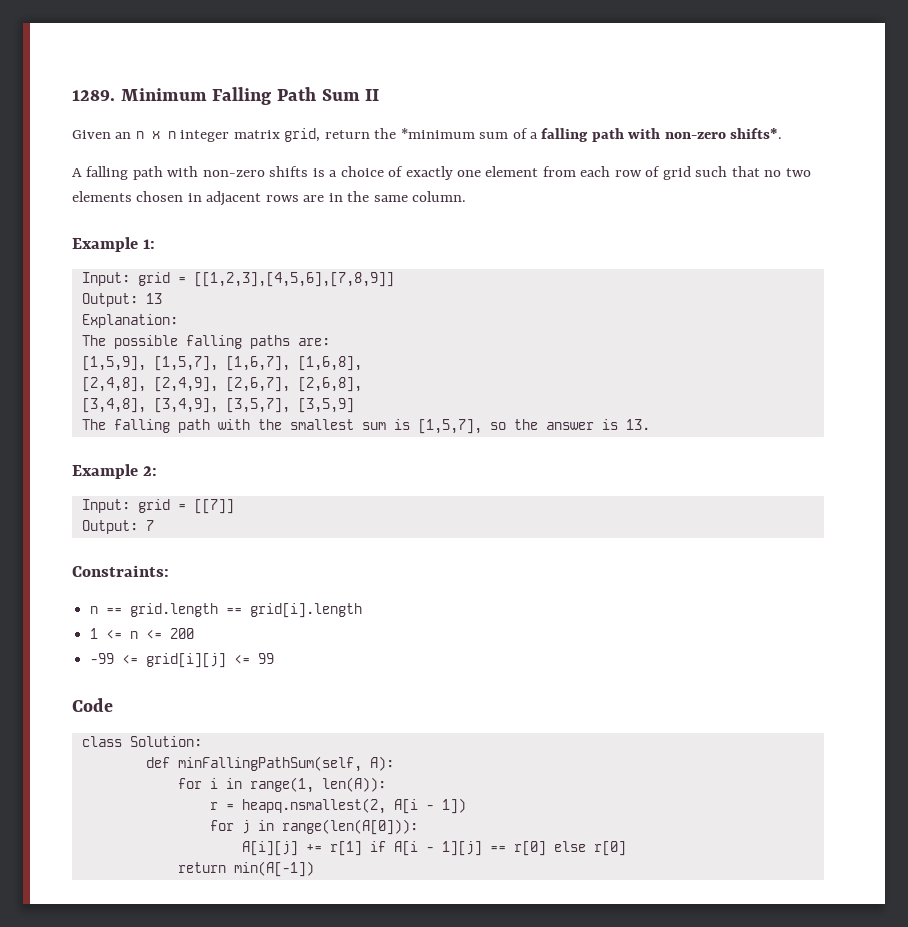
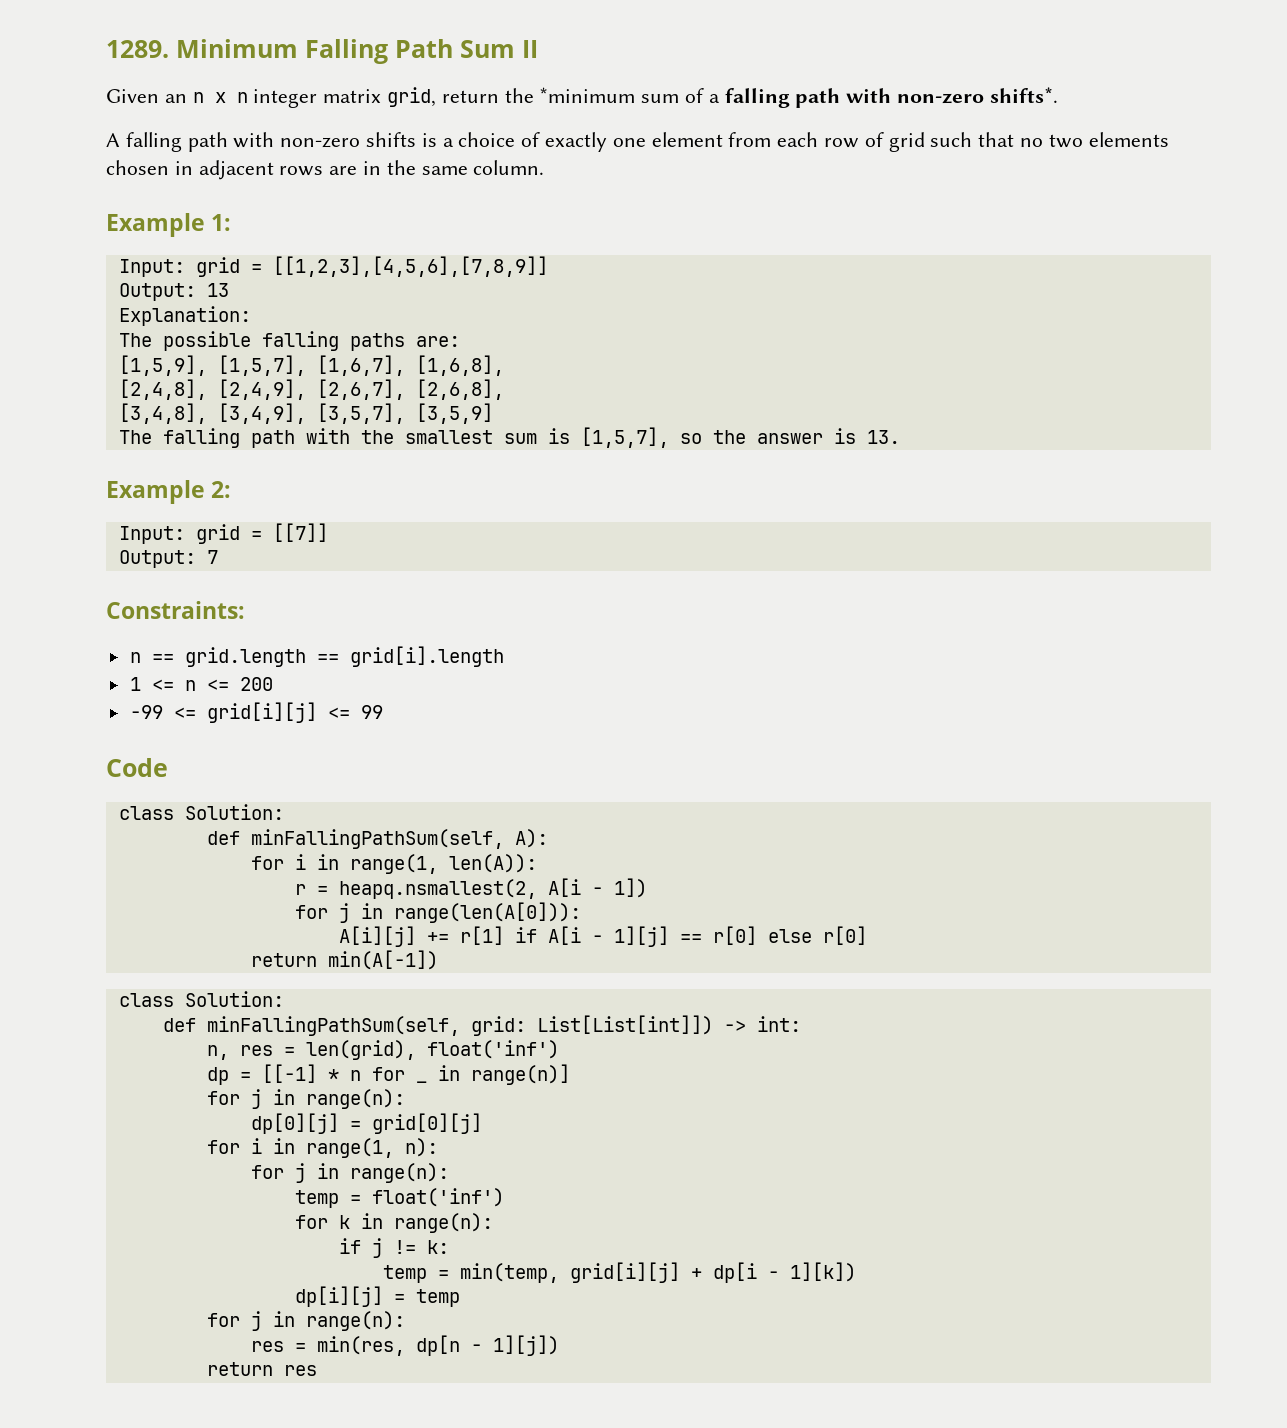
  return min(A[-1])
+ class Solution:
+ def minFallingPathSum(self, grid: List[List[int]]) -> int:
+ n, res = len(grid), float('inf')
+ dp = [[-1] * n for _ in range(n)]
+ for j in range(n):
+ dp[0][j] = grid[0][j]
+ for i in range(1, n):
+ for j in range(n):
+ temp = float('inf')
+ for k in range(n):
+ if j != k:
+ temp = min(temp, grid[i][j] + dp[i - 1][k])
+ dp[i][j] = temp
+ for j in range(n):
+ res = min(res, dp[n - 1][j])
+ return res

